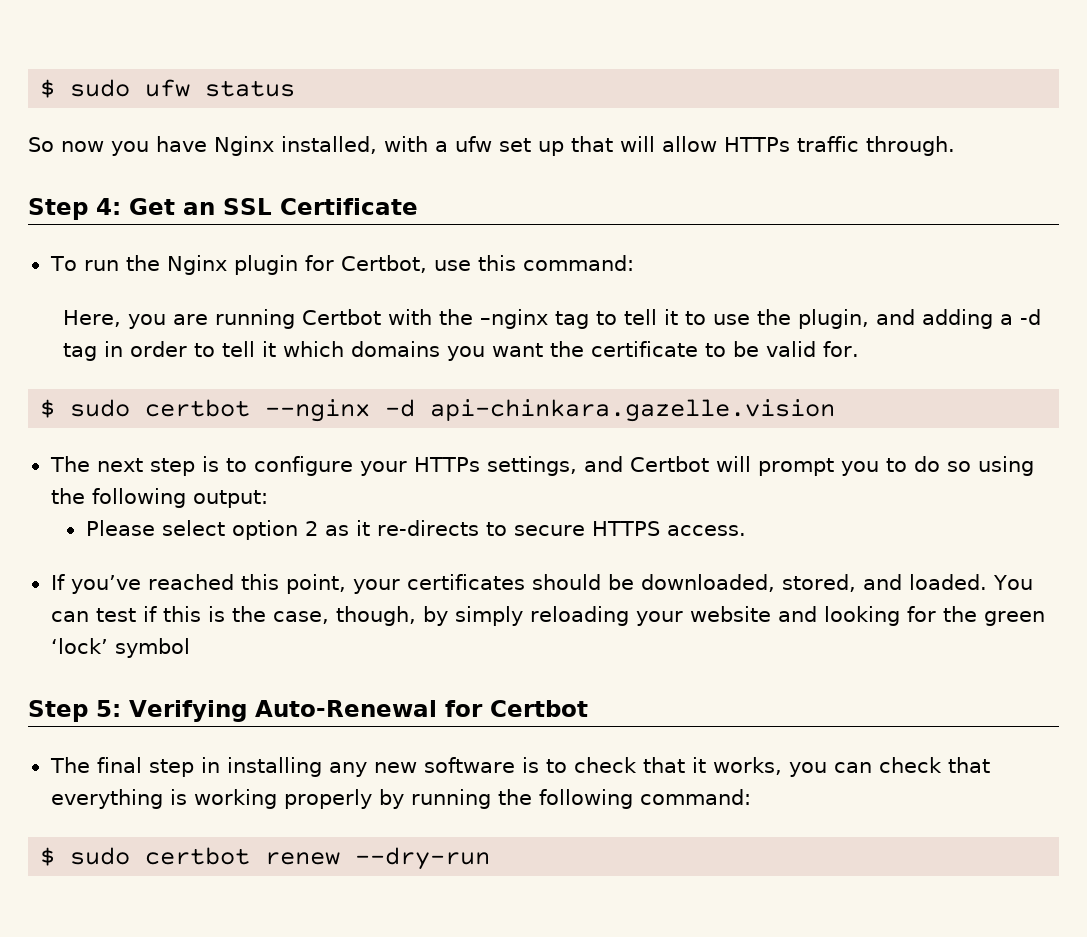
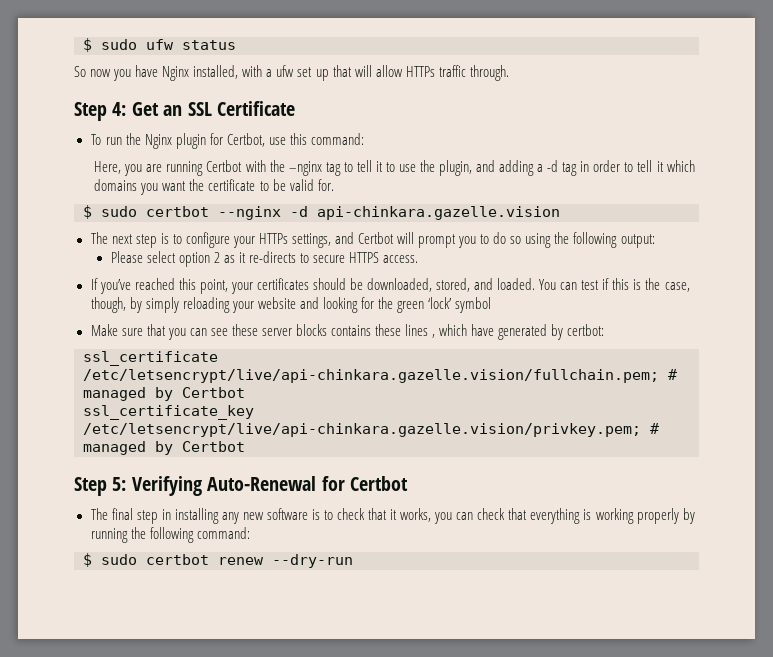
+ Make sure that you can see these server blocks contains these lines , which have generated by certbot:
+ ssl_certificate /etc/letsencrypt/live/api-chinkara.gazelle.vision/fullchain.pem; # managed by Certbot
+ ssl_certificate_key /etc/letsencrypt/live/api-chinkara.gazelle.vision/privkey.pem; # managed by Certbot

